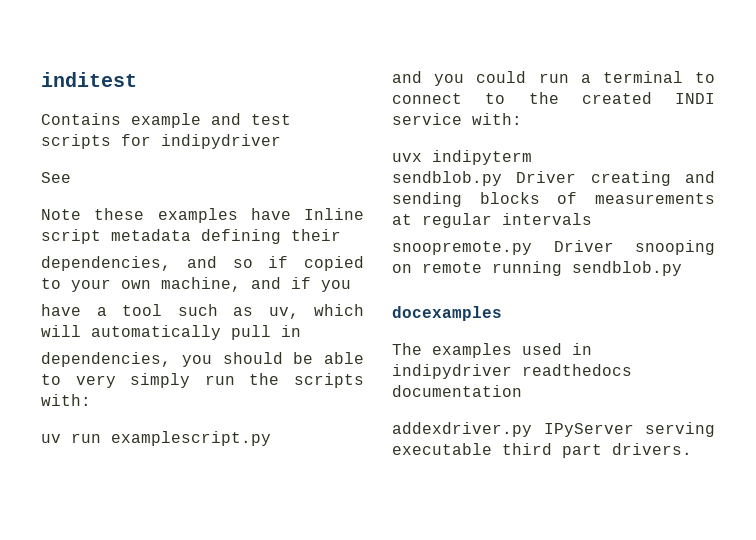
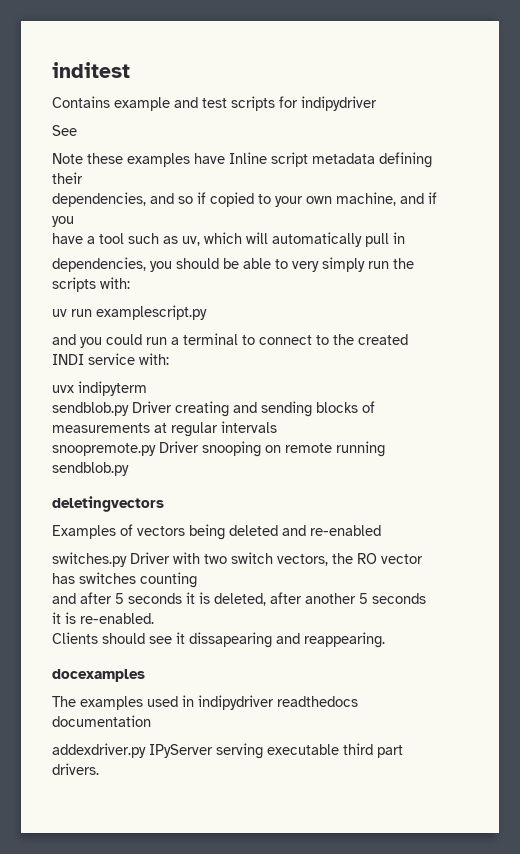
+ deletingvectors
+ Examples of vectors being deleted and re-enabled
+ switches.py Driver with two switch vectors, the RO vector has switches counting
+ and after 5 seconds it is deleted, after another 5 seconds it is re-enabled.
+ Clients should see it dissapearing and reappearing.

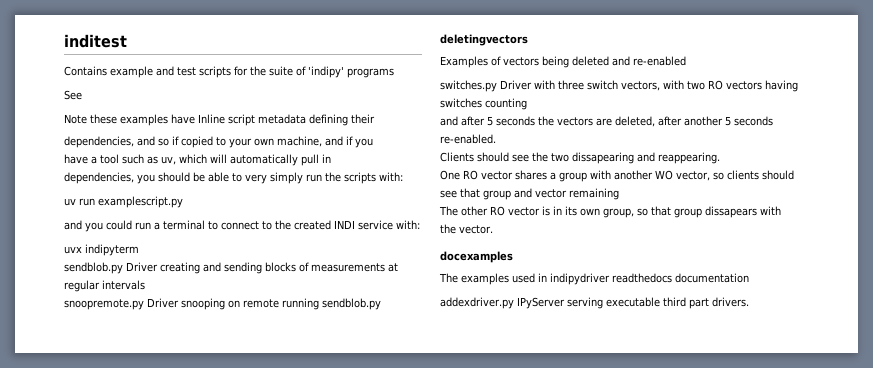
- Contains example and test scripts for indipydriver
+ Contains example and test scripts for the suite of 'indipy' programs
- switches.py Driver with two switch vectors, the RO vector has switches counting
+ switches.py Driver with three switch vectors, with two RO vectors having switches counting
- and after 5 seconds it is deleted, after another 5 seconds it is re-enabled.
+ and after 5 seconds the vectors are deleted, after another 5 seconds re-enabled.
- Clients should see it dissapearing and reappearing.
+ Clients should see the two dissapearing and reappearing.
+ One RO vector shares a group with another WO vector, so clients should see that group and vector remaining
+ The other RO vector is in its own group, so that group dissapears with the vector.

